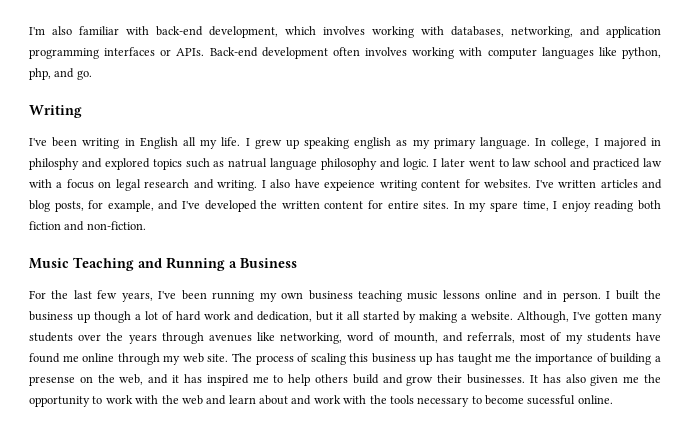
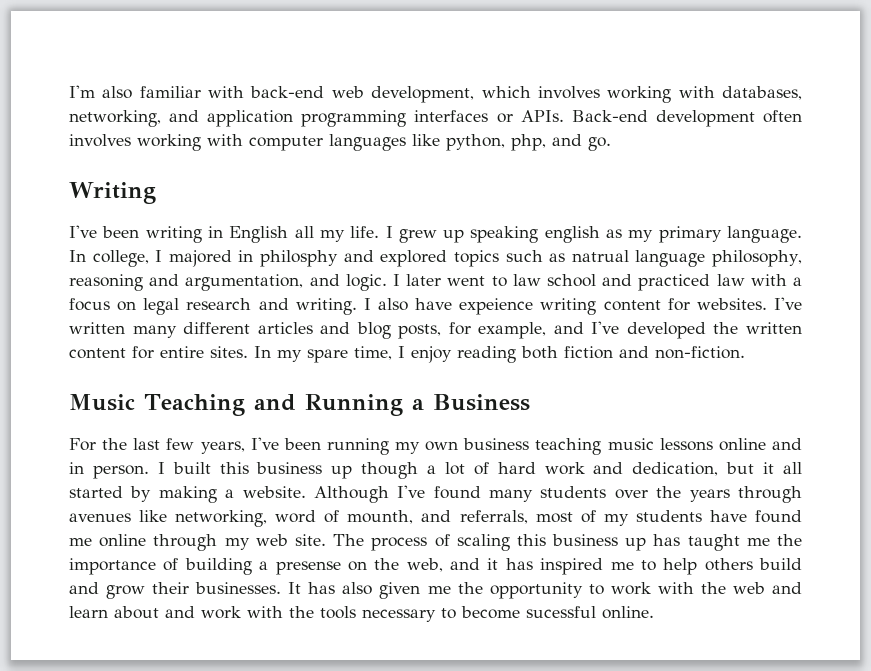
- I'm also familiar with back-end development, which involves working with databases, networking, and application programming interfaces or APIs.
+ I'm also familiar with back-end web development, which involves working with databases, networking, and application programming interfaces or APIs.
- In college, I majored in philosphy and explored topics such as natrual language philosophy and logic.
+ In college, I majored in philosphy and explored topics such as natrual language philosophy, reasoning and argumentation, and logic.
- I've written articles and blog posts, for example, and I've developed the written content for entire sites.
+ I've written many different articles and blog posts, for example, and I've developed the written content for entire sites.
- I built the business up though a lot of hard work and dedication, but it all started by making a website.
+ I built this business up though a lot of hard work and dedication, but it all started by making a website.
- Although, I've gotten many students over the years through avenues like networking, word of mounth, and referrals, most of my students have found me online through my web site.
+ Although I've found many students over the years through avenues like networking, word of mounth, and referrals, most of my students have found me online through my web site.

